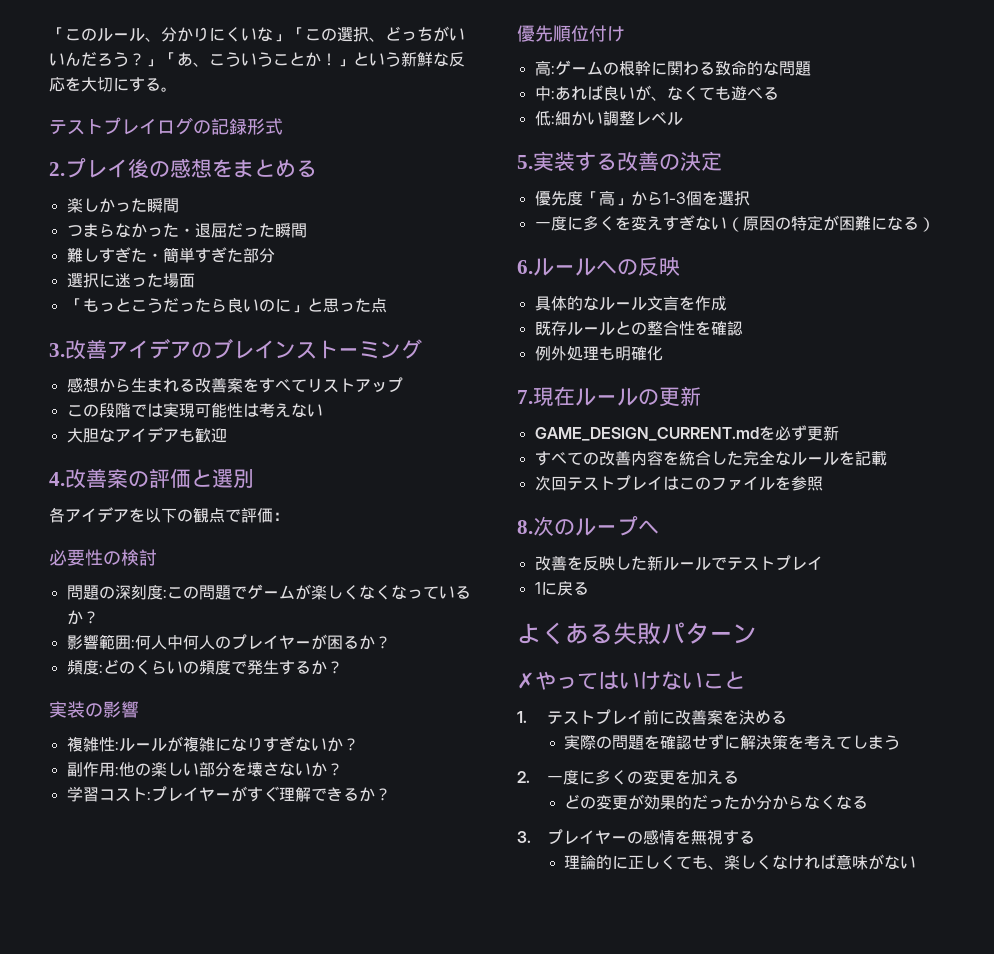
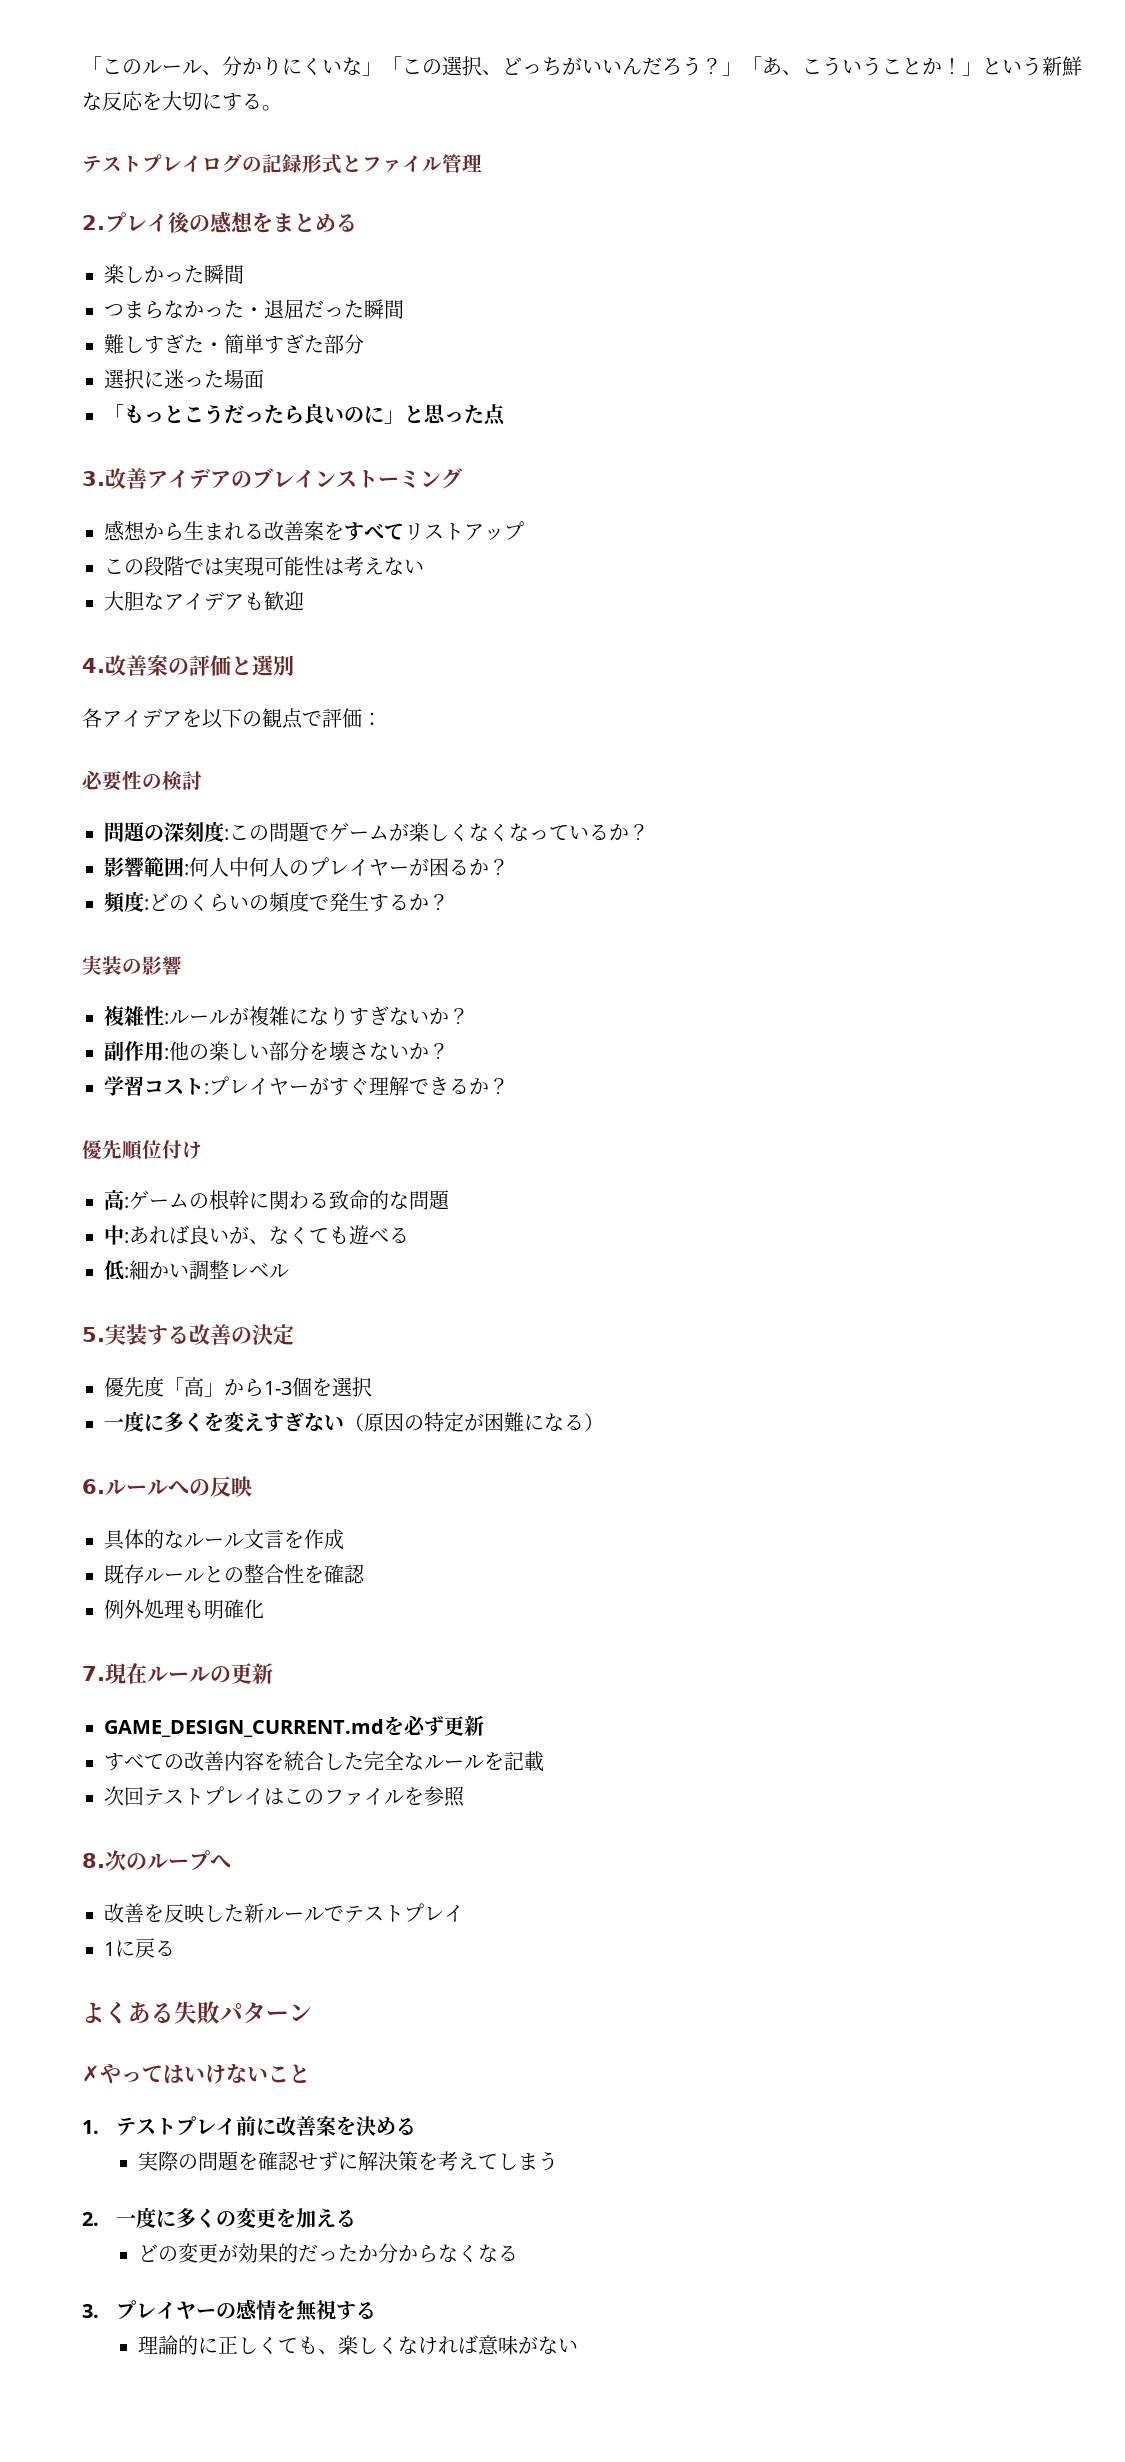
- テストプレイログの記録形式
+ テストプレイログの記録形式とファイル管理

